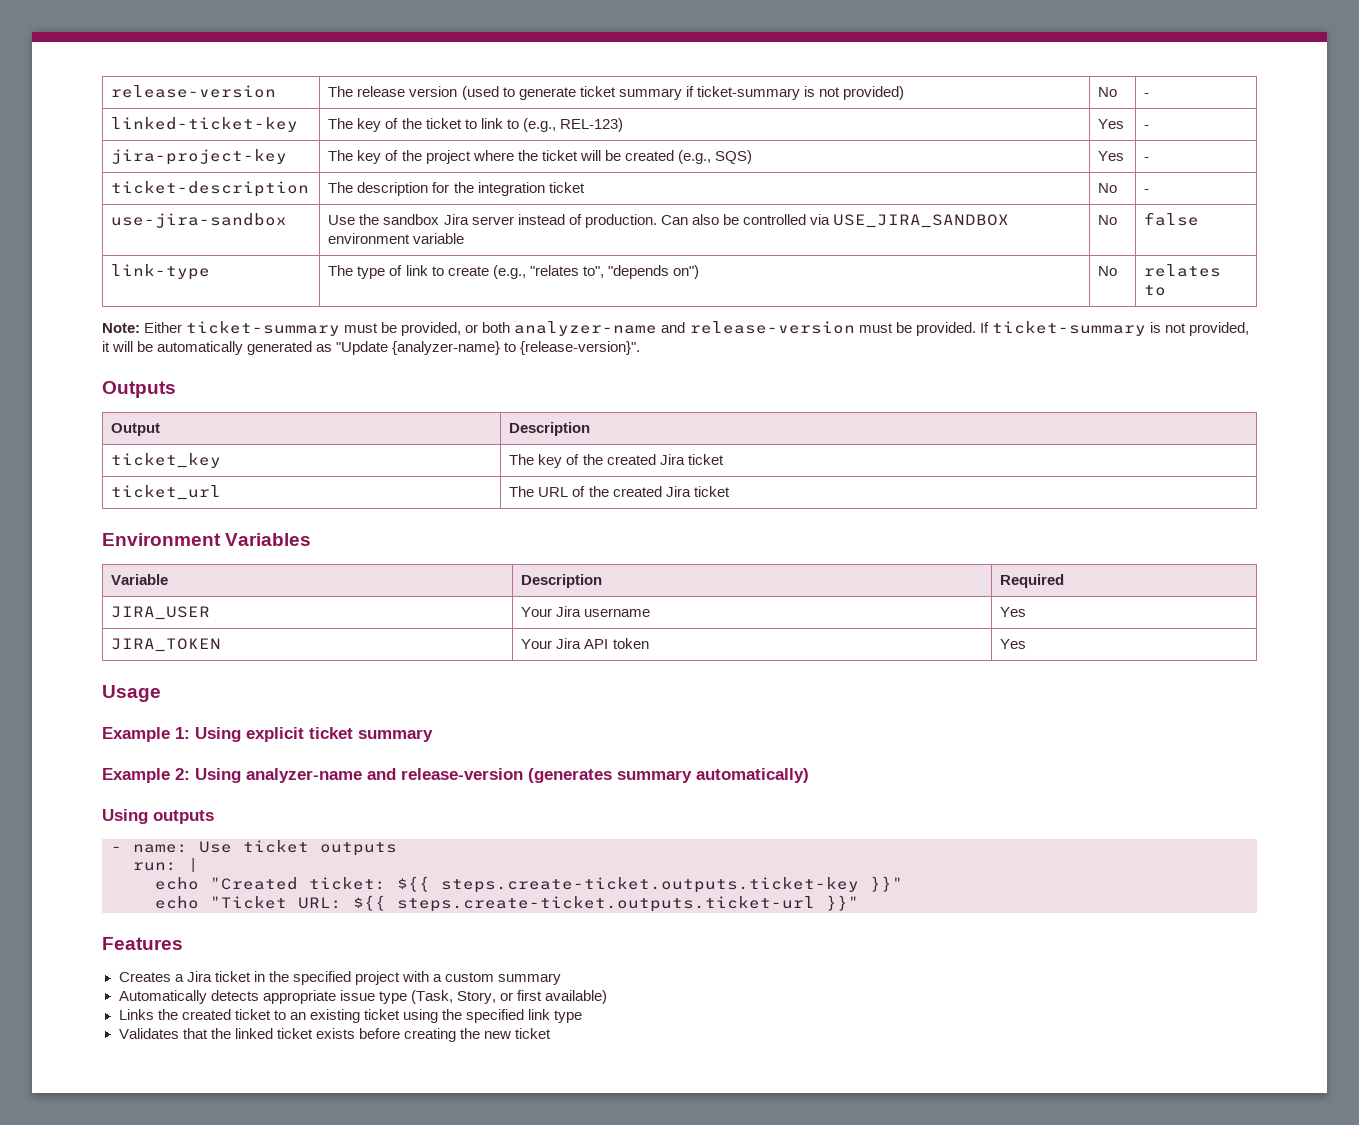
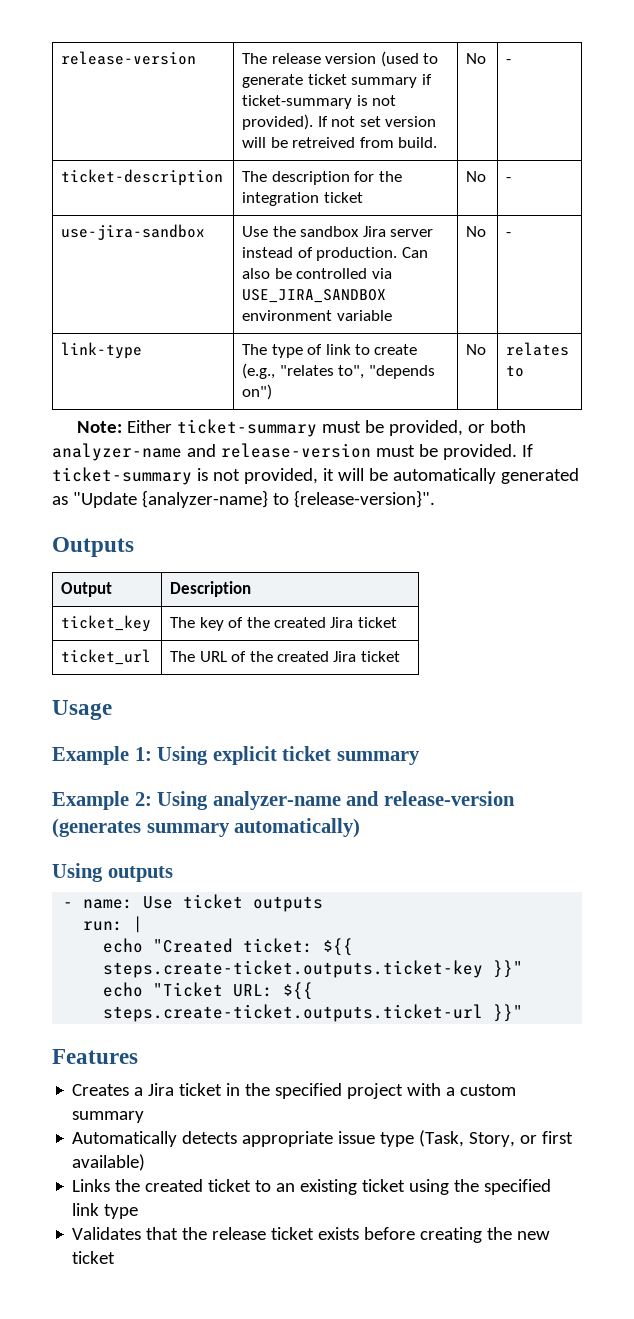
- release-version | The release version (used to generate ticket summary if ticket-summary is not provided) | No | -
- linked-ticket-key | The key of the ticket to link to (e.g., REL-123) | Yes | -
- jira-project-key | The key of the project where the ticket will be created (e.g., SQS) | Yes | -
+ release-version | The release version (used to generate ticket summary if ticket-summary is not provided). If not set version will be retreived from build. | No | -
- use-jira-sandbox | Use the sandbox Jira server instead of production. Can also be controlled via USE_JIRA_SANDBOX environment variable | No | false
+ use-jira-sandbox | Use the sandbox Jira server instead of production. Can also be controlled via USE_JIRA_SANDBOX environment variable | No | -
- Environment Variables
- Variable | Description | Required
- JIRA_USER | Your Jira username | Yes
- JIRA_TOKEN | Your Jira API token | Yes
- Validates that the linked ticket exists before creating the new ticket
+ Validates that the release ticket exists before creating the new ticket

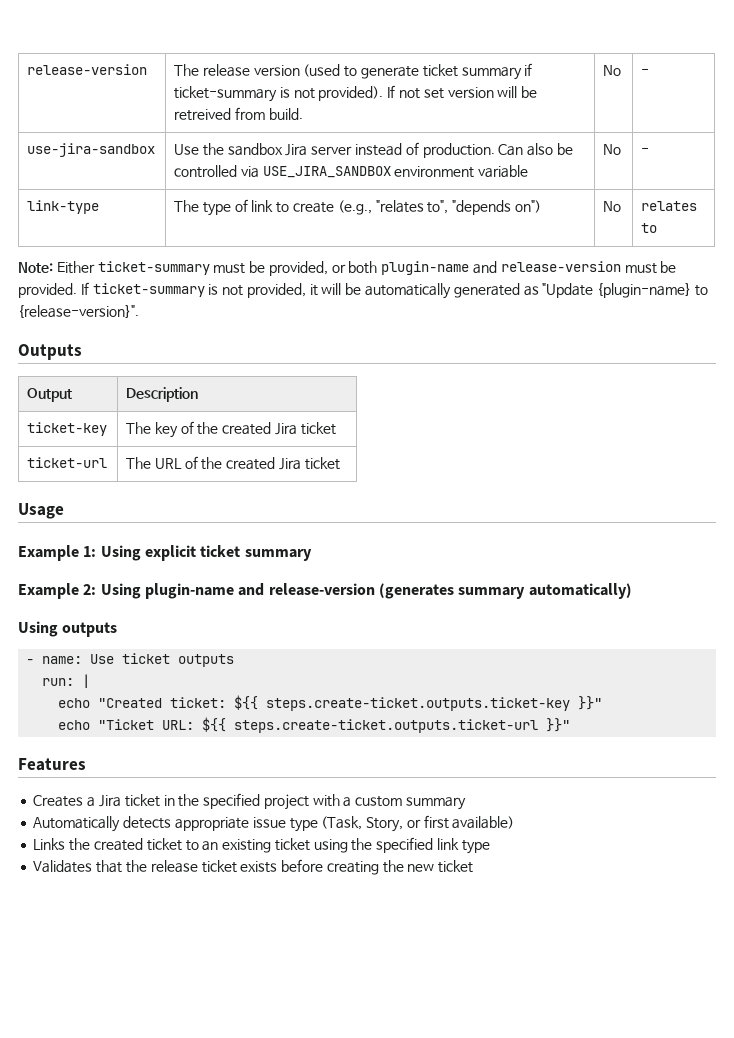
- ticket-description | The description for the integration ticket | No | -
- Note: Either ticket-summary must be provided, or both analyzer-name and release-version must be provided.
+ Note: Either ticket-summary must be provided, or both plugin-name and release-version must be provided.
- If ticket-summary is not provided, it will be automatically generated as "Update {analyzer-name} to {release-version}".
+ If ticket-summary is not provided, it will be automatically generated as "Update {plugin-name} to {release-version}".
- ticket_key | The key of the created Jira ticket
+ ticket-key | The key of the created Jira ticket
- ticket_url | The URL of the created Jira ticket
+ ticket-url | The URL of the created Jira ticket
- Example 2: Using analyzer-name and release-version (generates summary automatically)
+ Example 2: Using plugin-name and release-version (generates summary automatically)

